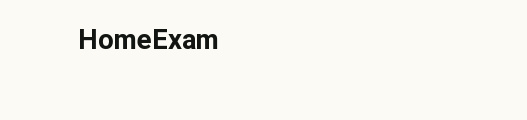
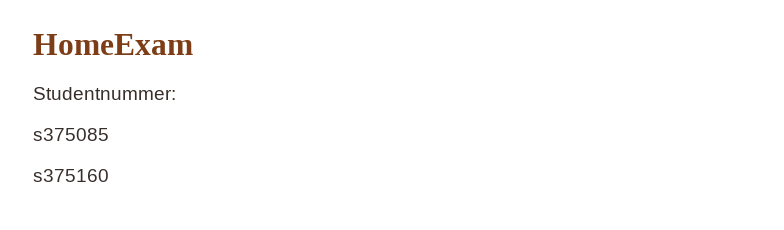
+ Studentnummer:
+ s375085
+ s375160

